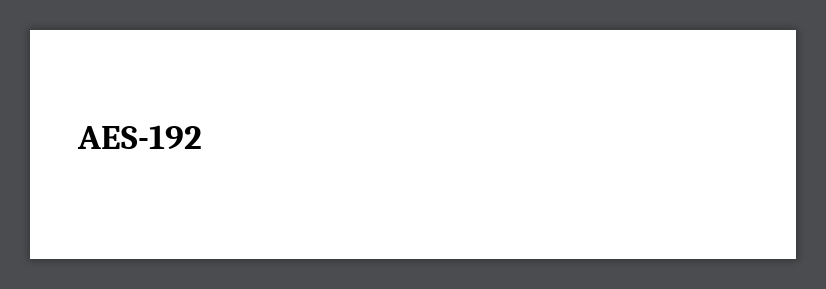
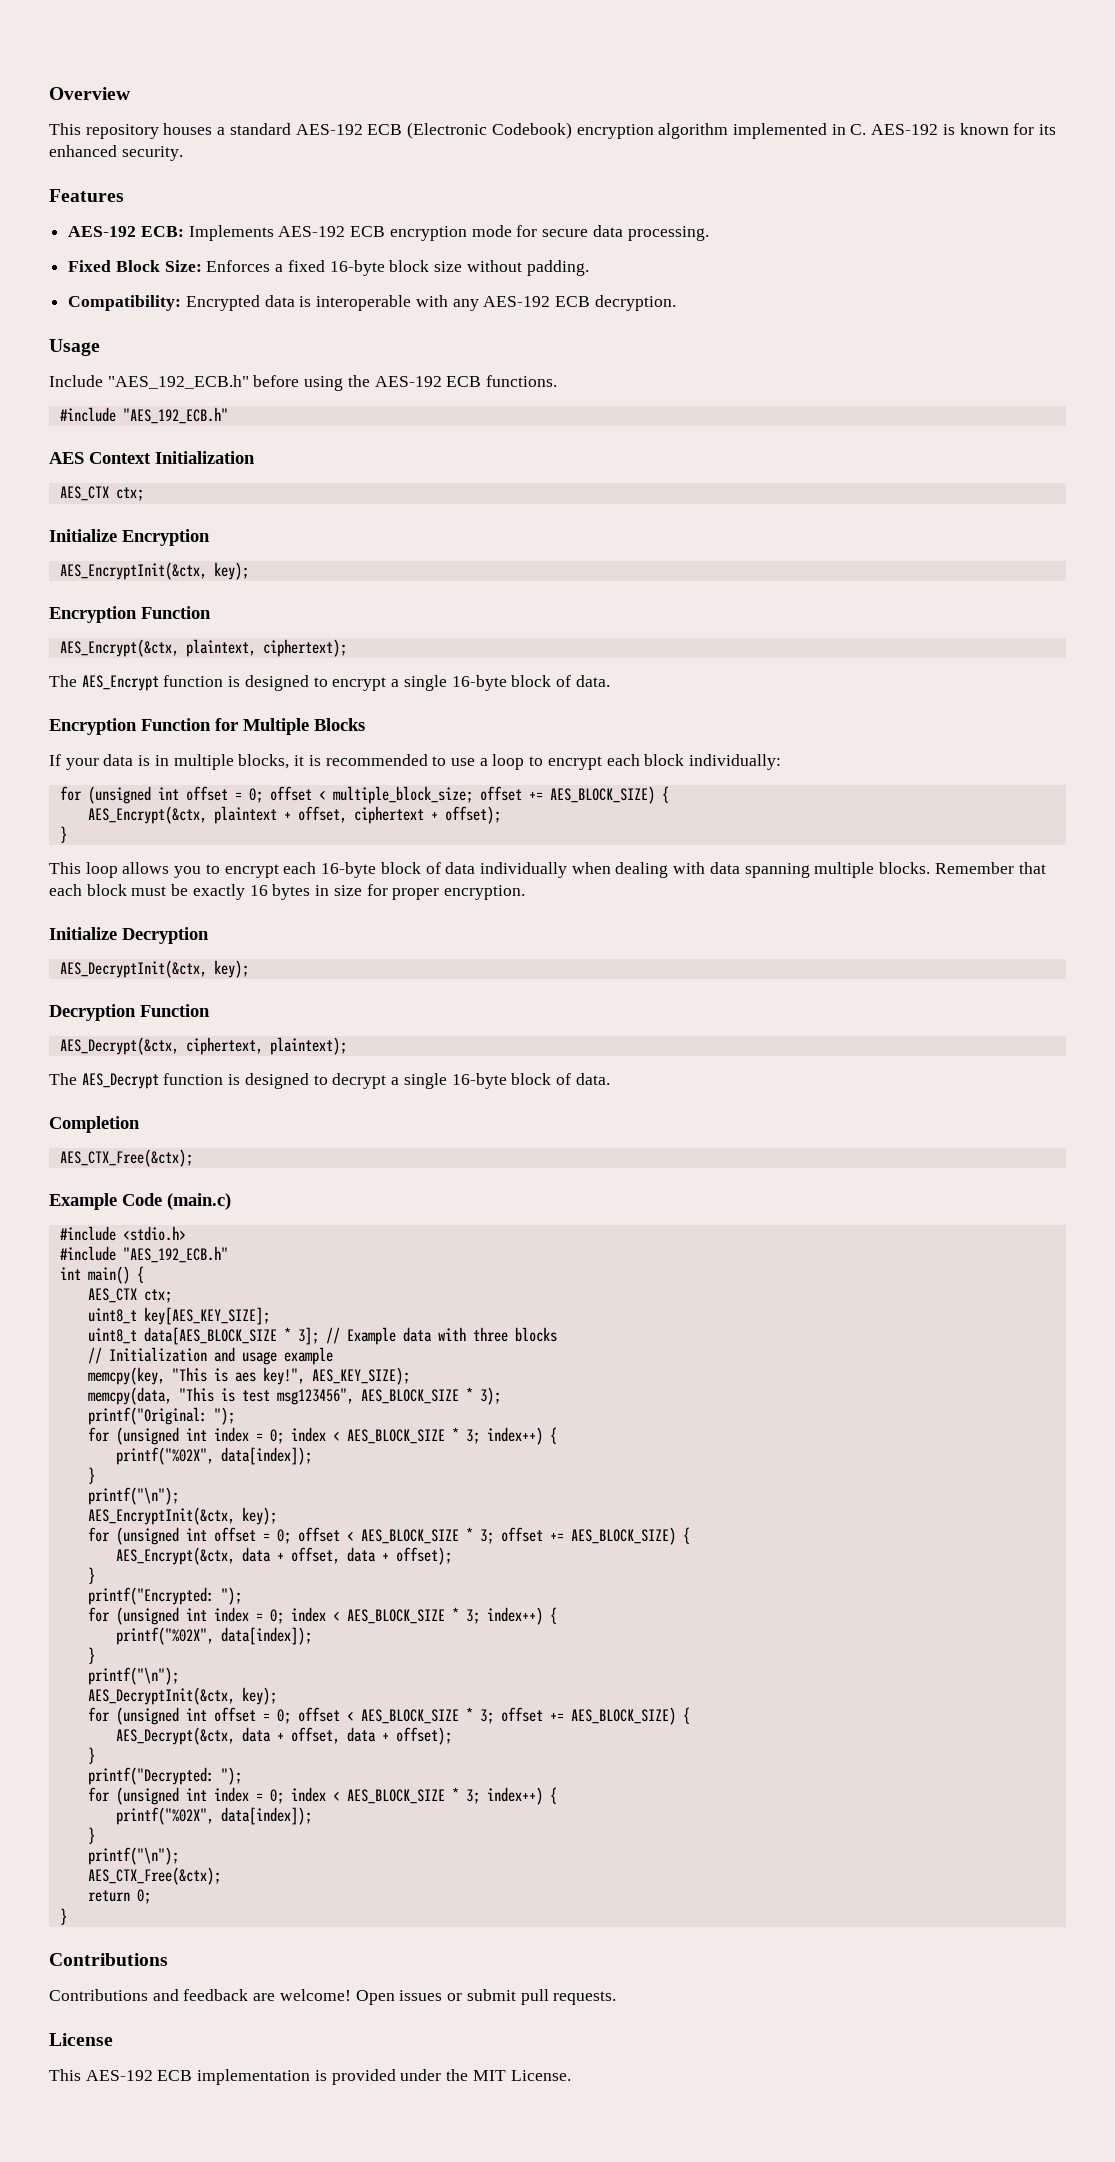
- AES-192
+ Overview
+ This repository houses a standard AES-192 ECB (Electronic Codebook) encryption algorithm implemented in C. AES-192 is known for its enhanced security.
+ Features
+ AES-192 ECB: Implements AES-192 ECB encryption mode for secure data processing.
+ Fixed Block Size: Enforces a fixed 16-byte block size without padding.
+ Compatibility: Encrypted data is interoperable with any AES-192 ECB decryption.
+ Usage
+ Include "AES_192_ECB.h" before using the AES-192 ECB functions.
+ #include "AES_192_ECB.h"
+ AES Context Initialization
+ AES_CTX ctx;
+ Initialize Encryption
+ AES_EncryptInit(&ctx, key);
+ Encryption Function
+ AES_Encrypt(&ctx, plaintext, ciphertext);
+ The AES_Encrypt function is designed to encrypt a single 16-byte block of data.
+ Encryption Function for Multiple Blocks
+ If your data is in multiple blocks, it is recommended to use a loop to encrypt each block individually:
+ for (unsigned int offset = 0; offset < multiple_block_size; offset += AES_BLOCK_SIZE) {
+ AES_Encrypt(&ctx, plaintext + offset, ciphertext + offset);
+ }
+ This loop allows you to encrypt each 16-byte block of data individually when dealing with data spanning multiple blocks. Remember that each block must be exactly 16 bytes in size for proper encryption.
+ Initialize Decryption
+ AES_DecryptInit(&ctx, key);
+ Decryption Function
+ AES_Decrypt(&ctx, ciphertext, plaintext);
+ The AES_Decrypt function is designed to decrypt a single 16-byte block of data.
+ Completion
+ AES_CTX_Free(&ctx);
+ Example Code (main.c)
+ #include <stdio.h>
+ #include "AES_192_ECB.h"
+ int main() {
+ AES_CTX ctx;
+ uint8_t key[AES_KEY_SIZE];
+ uint8_t data[AES_BLOCK_SIZE * 3]; // Example data with three blocks
+ // Initialization and usage example
+ memcpy(key, "This is aes key!", AES_KEY_SIZE);
+ memcpy(data, "This is test msg123456", AES_BLOCK_SIZE * 3);
+ printf("Original: ");
+ for (unsigned int index = 0; index < AES_BLOCK_SIZE * 3; index++) {
+ printf("%02X", data[index]);
+ }
+ printf("\n");
+ AES_EncryptInit(&ctx, key);
+ for (unsigned int offset = 0; offset < AES_BLOCK_SIZE * 3; offset += AES_BLOCK_SIZE) {
+ AES_Encrypt(&ctx, data + offset, data + offset);
+ }
+ printf("Encrypted: ");
+ for (unsigned int index = 0; index < AES_BLOCK_SIZE * 3; index++) {
+ printf("%02X", data[index]);
+ }
+ printf("\n");
+ AES_DecryptInit(&ctx, key);
+ for (unsigned int offset = 0; offset < AES_BLOCK_SIZE * 3; offset += AES_BLOCK_SIZE) {
+ AES_Decrypt(&ctx, data + offset, data + offset);
+ }
+ printf("Decrypted: ");
+ for (unsigned int index = 0; index < AES_BLOCK_SIZE * 3; index++) {
+ printf("%02X", data[index]);
+ }
+ printf("\n");
+ AES_CTX_Free(&ctx);
+ return 0;
+ }
+ Contributions
+ Contributions and feedback are welcome! Open issues or submit pull requests.
+ License
+ This AES-192 ECB implementation is provided under the MIT License.

